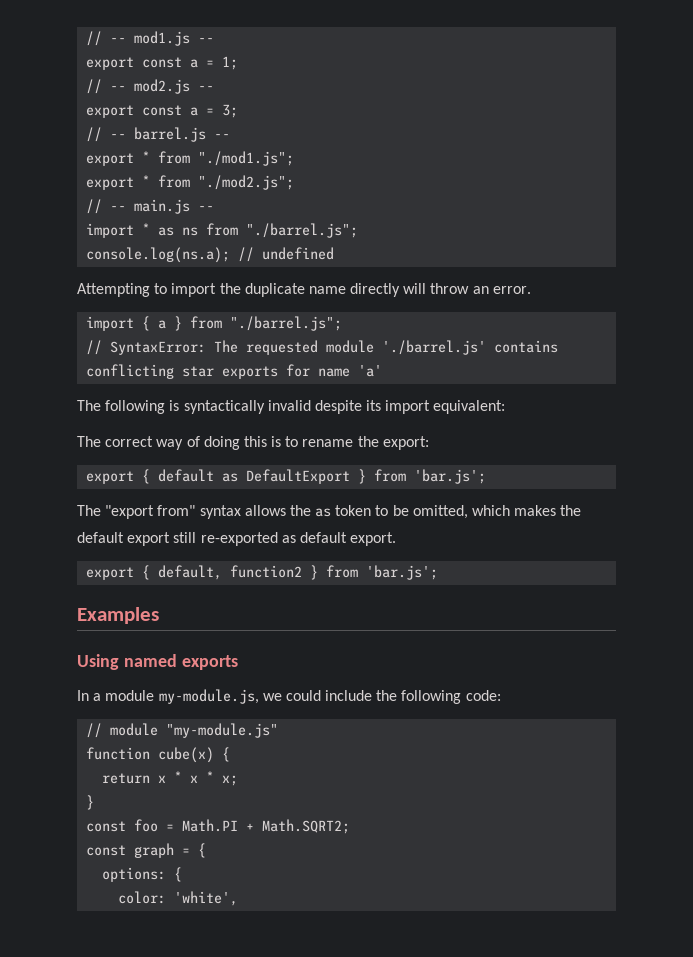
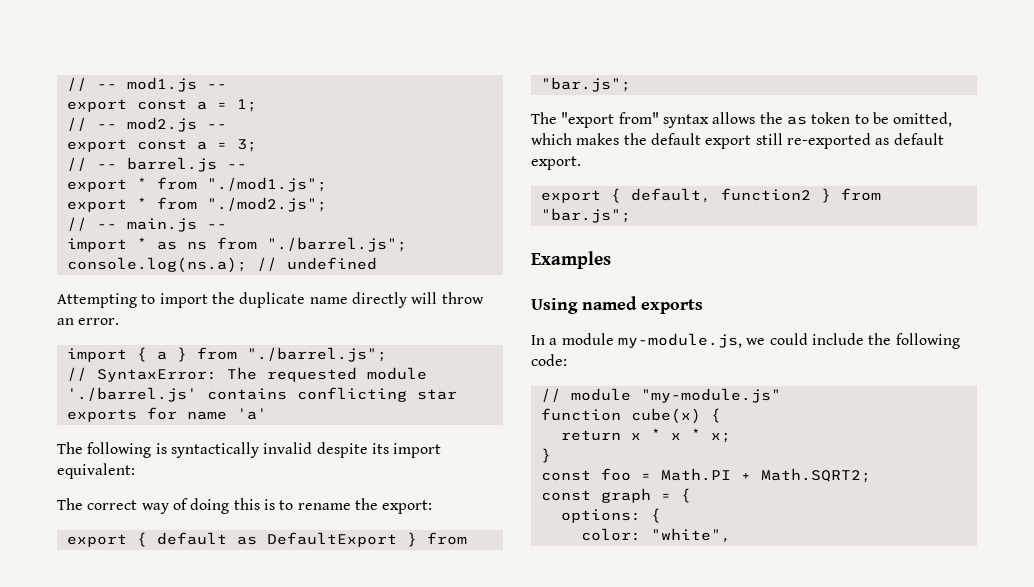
- export { default as DefaultExport } from 'bar.js';
+ export { default as DefaultExport } from "bar.js";
- export { default, function2 } from 'bar.js';
+ export { default, function2 } from "bar.js";
- color: 'white',
+ color: "white",

